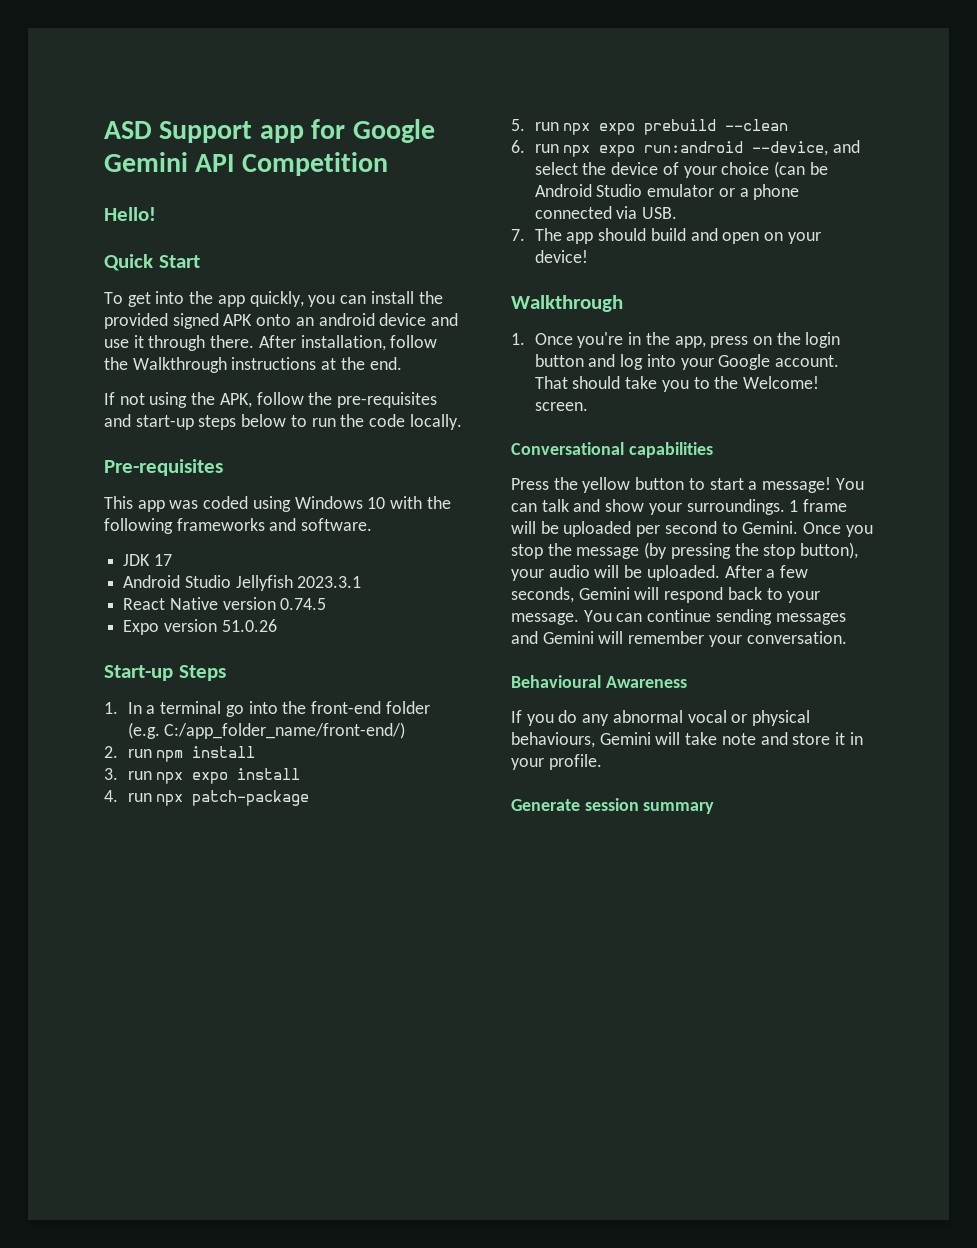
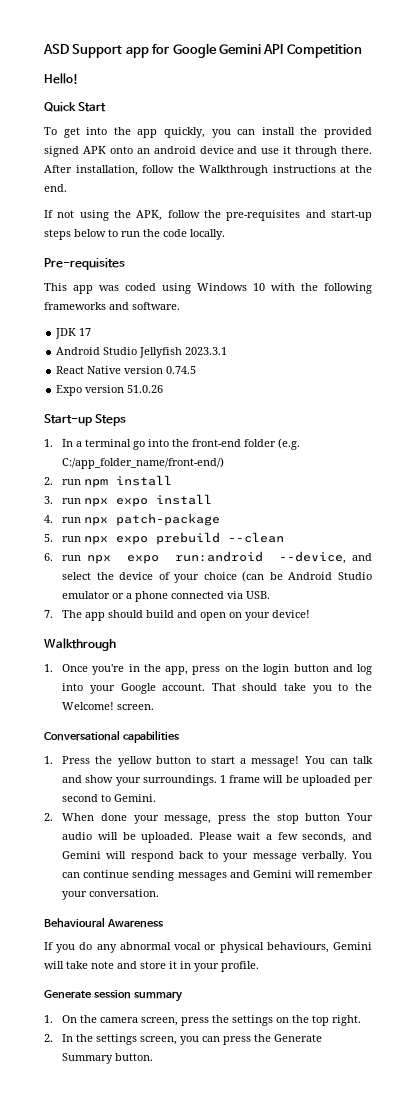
- Press the yellow button to start a message!
+ 1. Press the yellow button to start a message!
- 1 frame will be uploaded per second to Gemini. Once you stop the message (by pressing the stop button), your audio will be uploaded.
+ 1 frame will be uploaded per second to Gemini.
+ 2. When done your message, press the stop button Your audio will be uploaded.
- After a few seconds, Gemini will respond back to your message.
+ Please wait a few seconds, and Gemini will respond back to your message verbally.
+ 1. On the camera screen, press the settings on the top right.
+ 2. In the settings screen, you can press the Generate Summary button.

